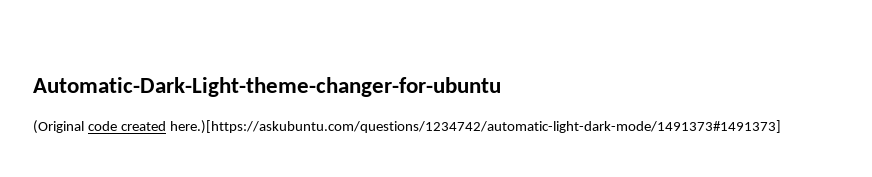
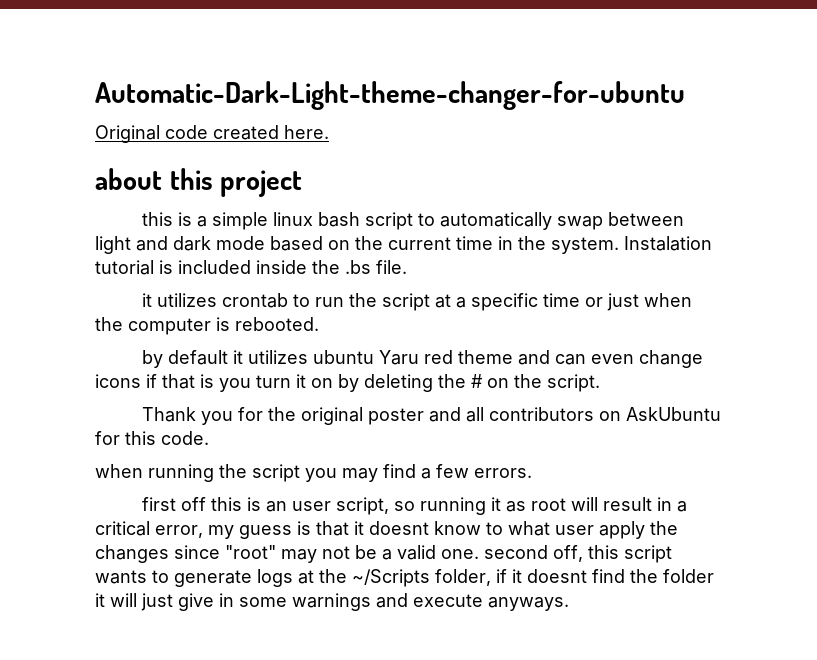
- (Original code created here.)[https://askubuntu.com/questions/1234742/automatic-light-dark-mode/1491373#1491373]
+ Original code created here.
+ about this project
+ this is a simple linux bash script to automatically swap between light and dark mode based on the current time in the system. Instalation tutorial is included inside the .bs file.
+ it utilizes crontab to run the script at a specific time or just when the computer is rebooted.
+ by default it utilizes ubuntu Yaru red theme and can even change icons if that is you turn it on by deleting the # on the script.
+ Thank you for the original poster and all contributors on AskUbuntu for this code.
+ when running the script you may find a few errors.
+ first off this is an user script, so running it as root will result in a critical error, my guess is that it doesnt know to what user apply the changes since "root" may not be a valid one. second off, this script wants to generate logs at the ~/Scripts folder, if it doesnt find the folder it will just give in some warnings and execute anyways.

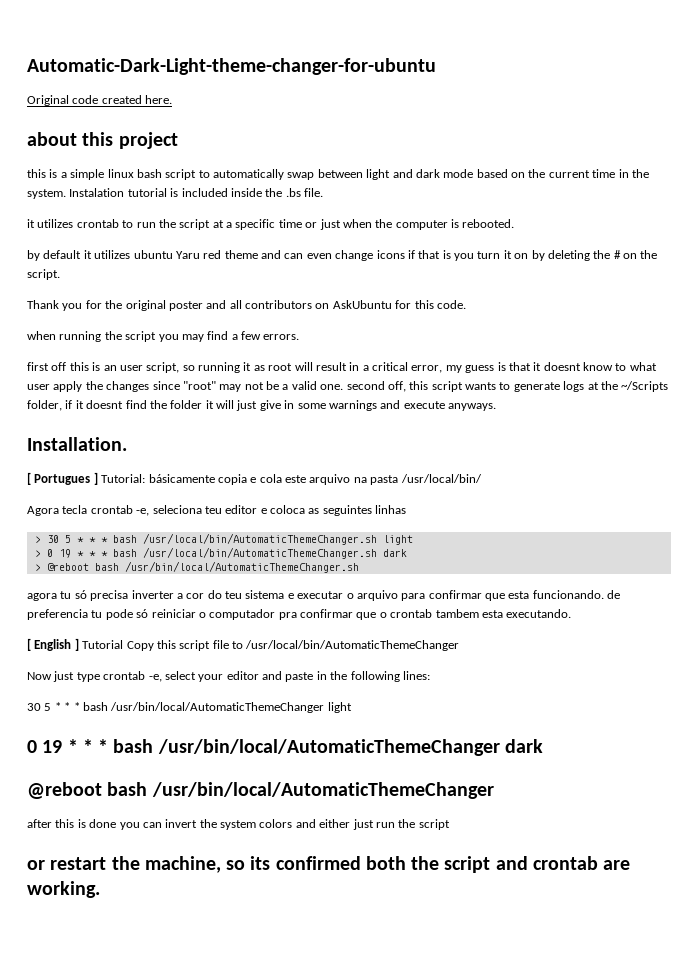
+ Installation.
+ [ Portugues ] Tutorial: básicamente copia e cola este arquivo na pasta /usr/local/bin/
+ Agora tecla crontab -e, seleciona teu editor e coloca as seguintes linhas
+ > 30 5 * * * bash /usr/local/bin/AutomaticThemeChanger.sh light
+ > 0 19 * * * bash /usr/local/bin/AutomaticThemeChanger.sh dark
+ > @reboot bash /usr/bin/local/AutomaticThemeChanger.sh
+ agora tu só precisa inverter a cor do teu sistema e executar o arquivo para confirmar que esta funcionando. de preferencia tu pode só reiniciar o computador pra confirmar que o crontab tambem esta executando.
+ [ English ] Tutorial Copy this script file to /usr/local/bin/AutomaticThemeChanger
+ Now just type crontab -e, select your editor and paste in the following lines:
+ 30 5 * * * bash /usr/bin/local/AutomaticThemeChanger light
+ 0 19 * * * bash /usr/bin/local/AutomaticThemeChanger dark
+ @reboot bash /usr/bin/local/AutomaticThemeChanger
+ after this is done you can invert the system colors and either just run the script
+ or restart the machine, so its confirmed both the script and crontab are working.

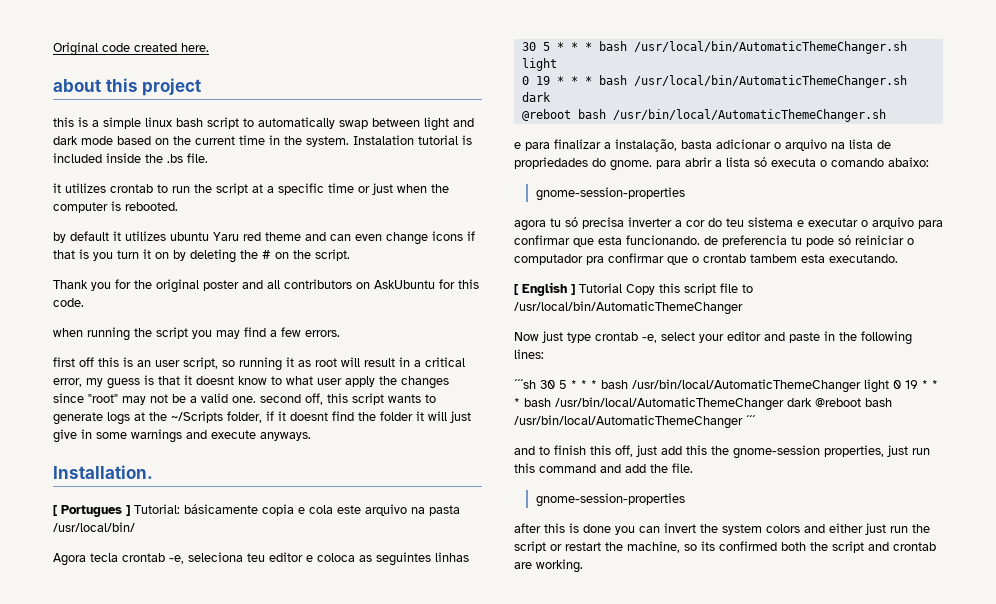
- Automatic-Dark-Light-theme-changer-for-ubuntu
- > 30 5 * * * bash /usr/local/bin/AutomaticThemeChanger.sh light
+ 30 5 * * * bash /usr/local/bin/AutomaticThemeChanger.sh light
- > 0 19 * * * bash /usr/local/bin/AutomaticThemeChanger.sh dark
+ 0 19 * * * bash /usr/local/bin/AutomaticThemeChanger.sh dark
- > @reboot bash /usr/bin/local/AutomaticThemeChanger.sh
+ @reboot bash /usr/bin/local/AutomaticThemeChanger.sh
+ e para finalizar a instalação, basta adicionar o arquivo na lista de propriedades do gnome. para abrir a lista só executa o comando abaixo:
+ gnome-session-properties
- 30 5 * * * bash /usr/bin/local/AutomaticThemeChanger light
- 0 19 * * * bash /usr/bin/local/AutomaticThemeChanger dark
- @reboot bash /usr/bin/local/AutomaticThemeChanger
+ ´´´sh 30 5 * * * bash /usr/bin/local/AutomaticThemeChanger light 0 19 * * * bash /usr/bin/local/AutomaticThemeChanger dark @reboot bash /usr/bin/local/AutomaticThemeChanger ´´´
+ and to finish this off, just add this the gnome-session properties, just run this command and add the file.
+ gnome-session-properties
- after this is done you can invert the system colors and either just run the script
- or restart the machine, so its confirmed both the script and crontab are working.
+ after this is done you can invert the system colors and either just run the script or restart the machine, so its confirmed both the script and crontab are working.

